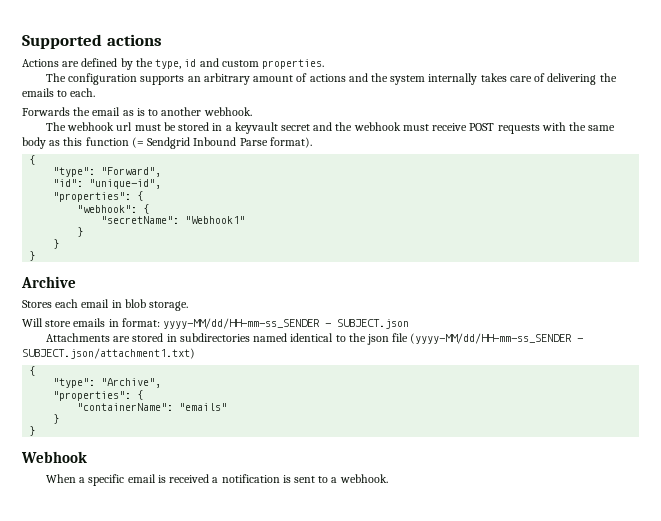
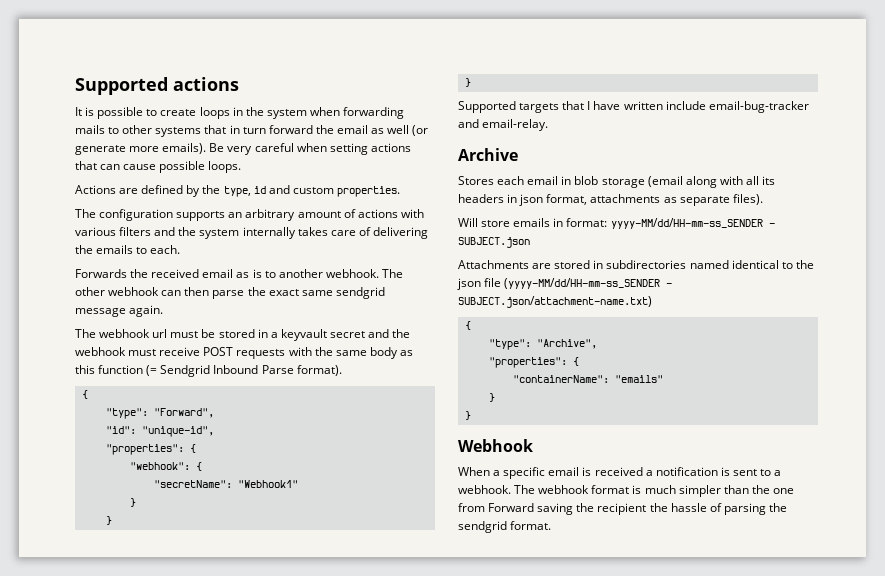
+ It is possible to create loops in the system when forwarding mails to other systems that in turn forward the email as well (or generate more emails). Be very careful when setting actions that can cause possible loops.
- The configuration supports an arbitrary amount of actions and the system internally takes care of delivering the emails to each.
+ The configuration supports an arbitrary amount of actions with various filters and the system internally takes care of delivering the emails to each.
- Forwards the email as is to another webhook.
+ Forwards the received email as is to another webhook. The other webhook can then parse the exact same sendgrid message again.
+ Supported targets that I have written include email-bug-tracker and email-relay.
- Stores each email in blob storage.
+ Stores each email in blob storage (email along with all its headers in json format, attachments as separate files).
- Attachments are stored in subdirectories named identical to the json file (yyyy-MM/dd/HH-mm-ss_SENDER - SUBJECT.json/attachment1.txt)
+ Attachments are stored in subdirectories named identical to the json file (yyyy-MM/dd/HH-mm-ss_SENDER - SUBJECT.json/attachment-name.txt)
+ The webhook format is much simpler than the one from Forward saving the recipient the hassle of parsing the sendgrid format.

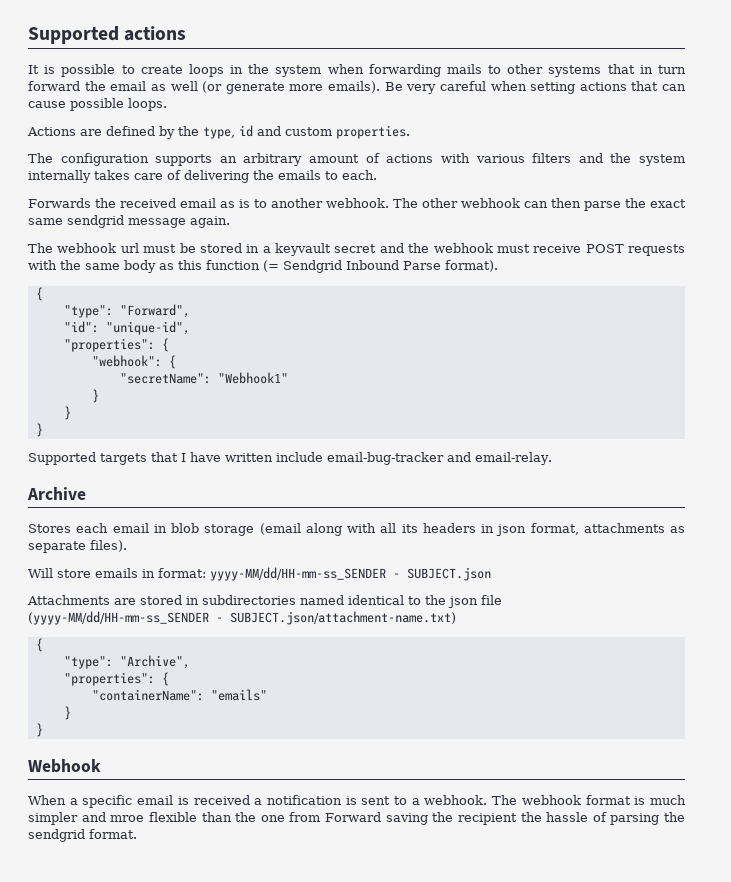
- The webhook format is much simpler than the one from Forward saving the recipient the hassle of parsing the sendgrid format.
+ The webhook format is much simpler and mroe flexible than the one from Forward saving the recipient the hassle of parsing the sendgrid format.

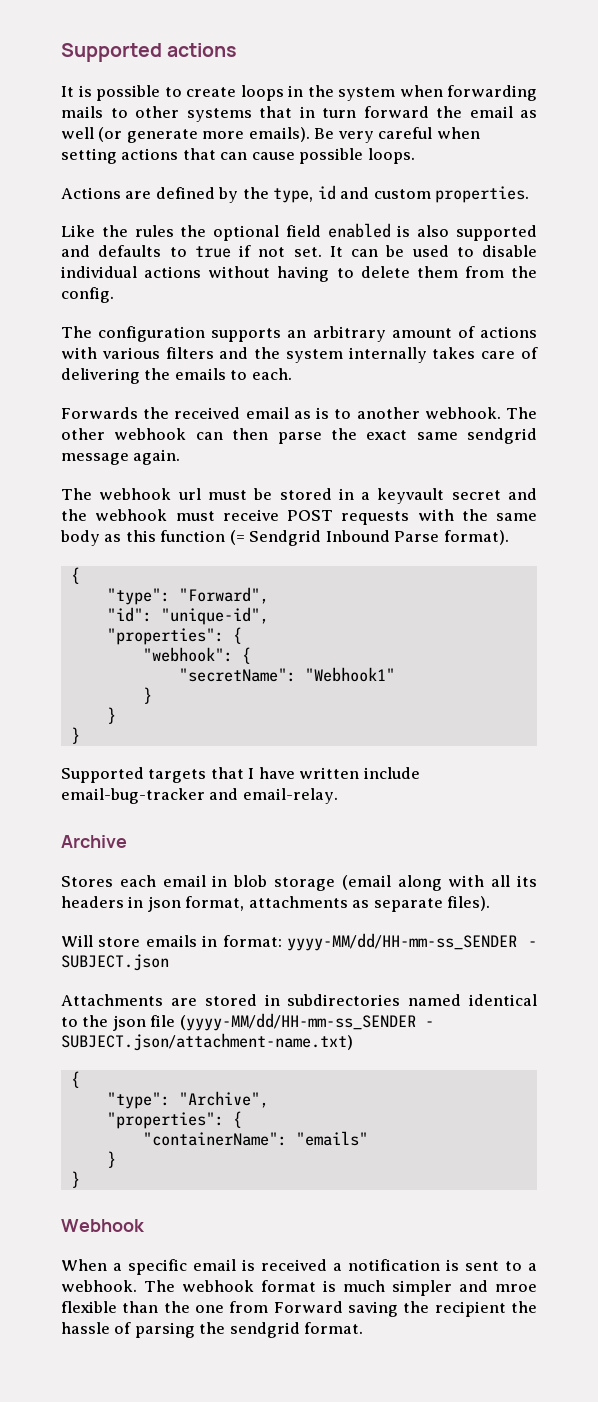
+ Like the rules the optional field enabled is also supported and defaults to true if not set. It can be used to disable individual actions without having to delete them from the config.

